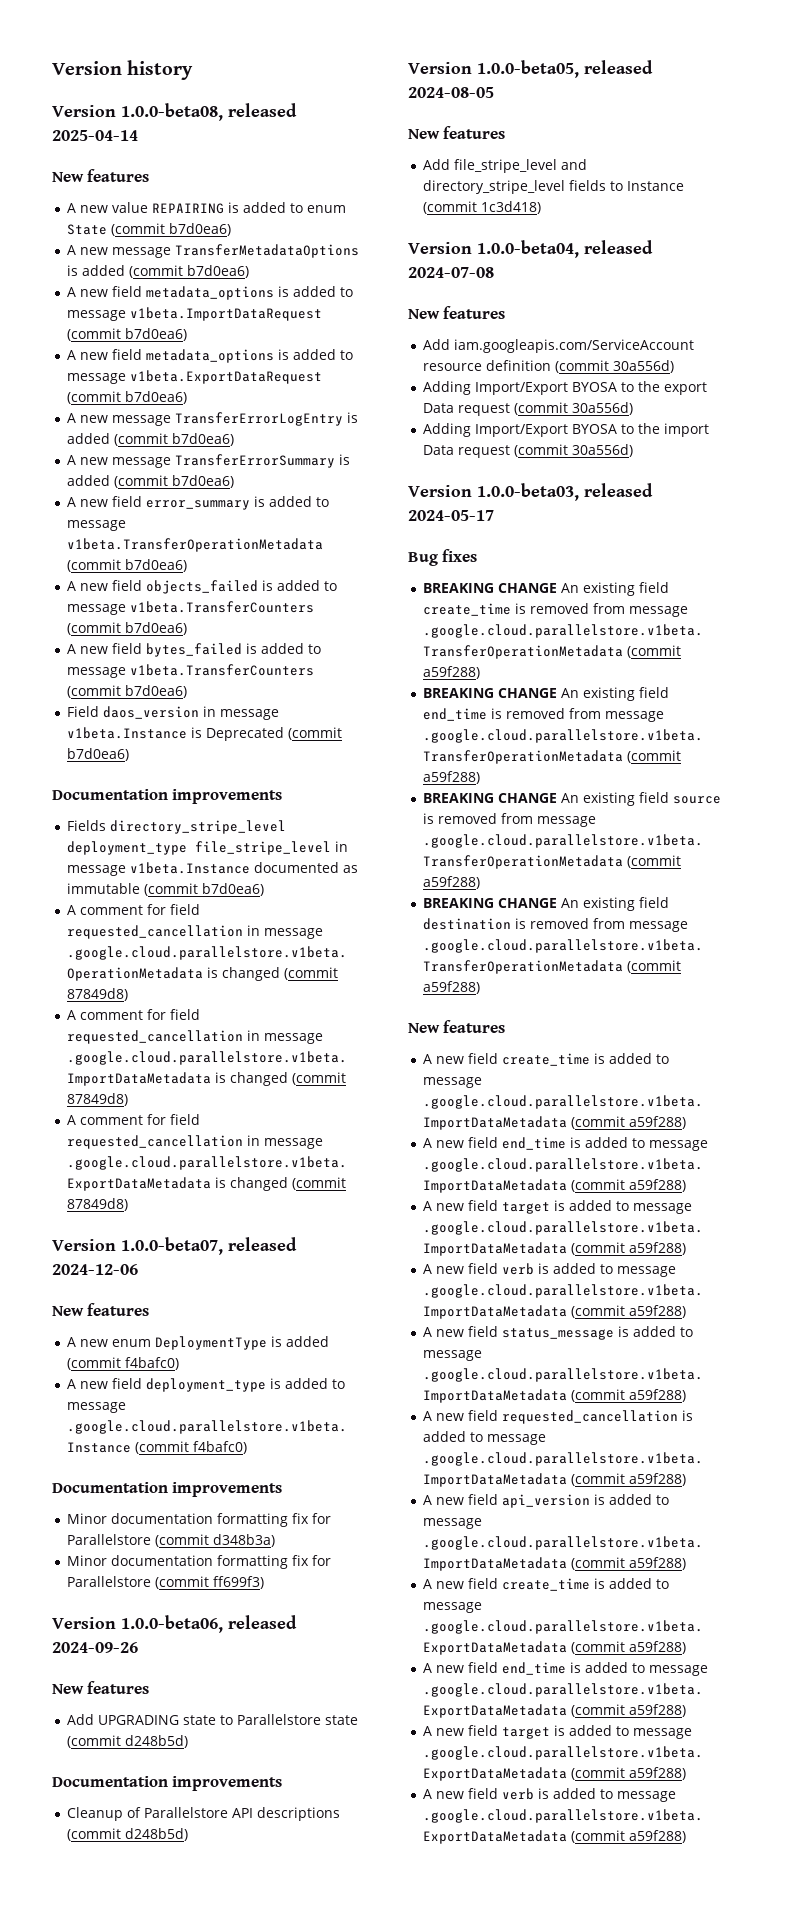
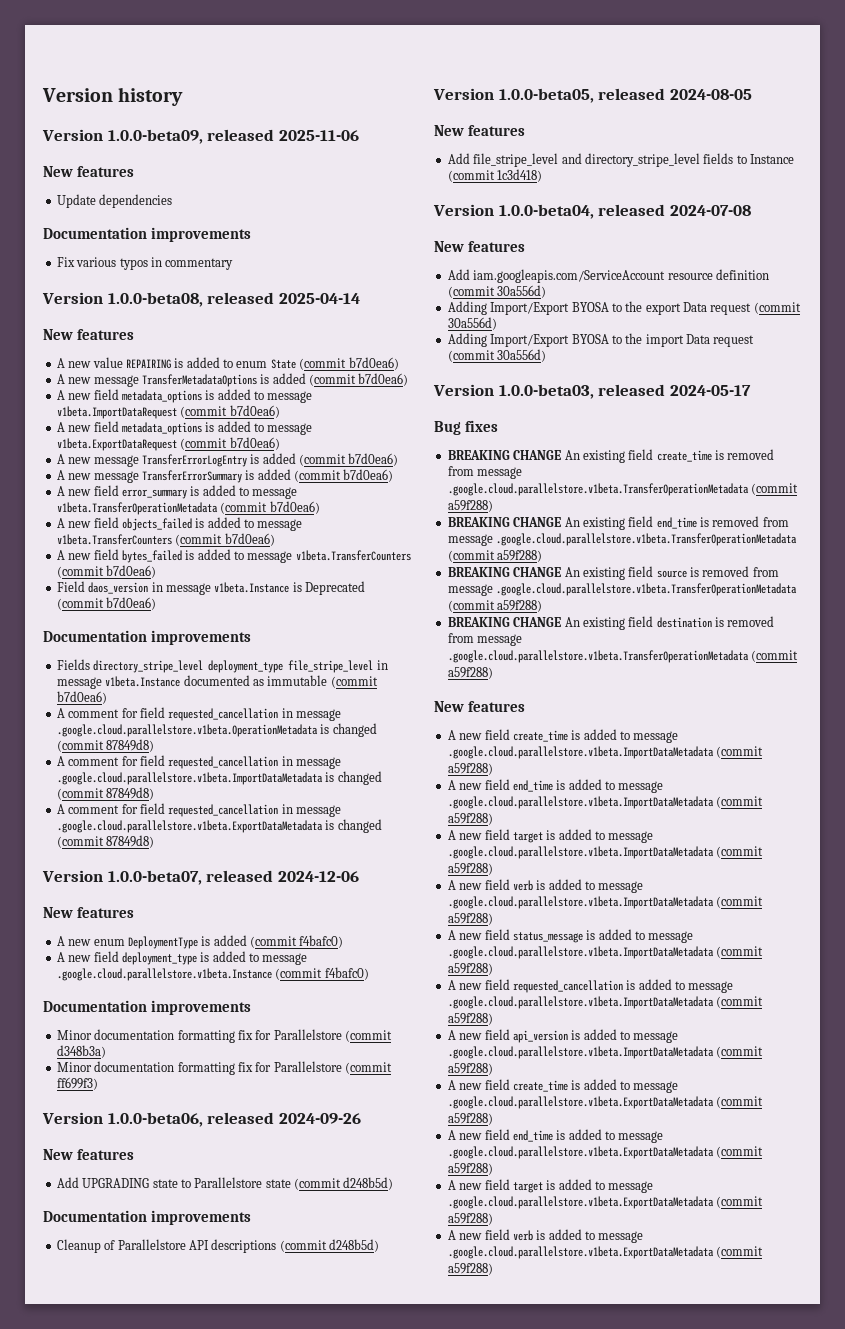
+ Version 1.0.0-beta09, released 2025-11-06
+ New features
+ Update dependencies
+ Documentation improvements
+ Fix various typos in commentary

